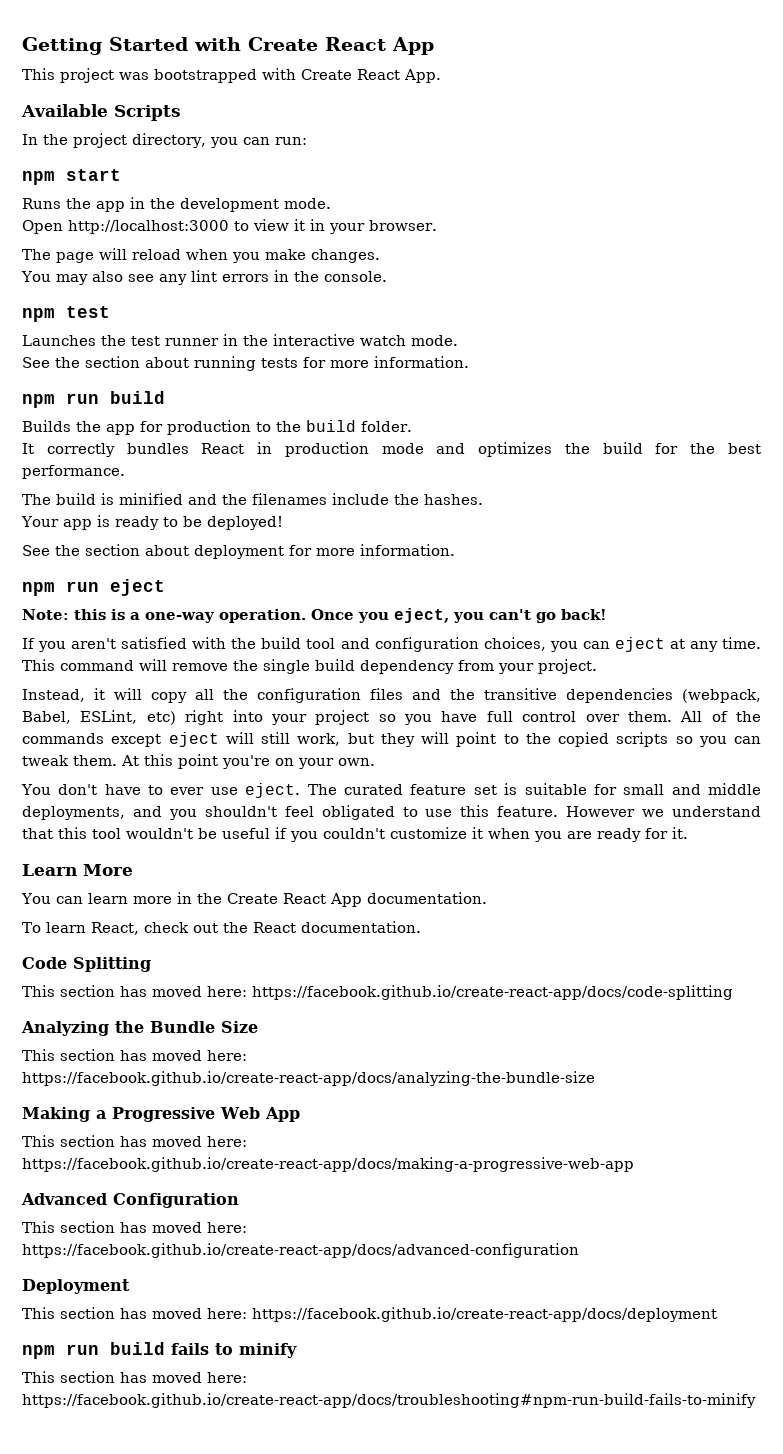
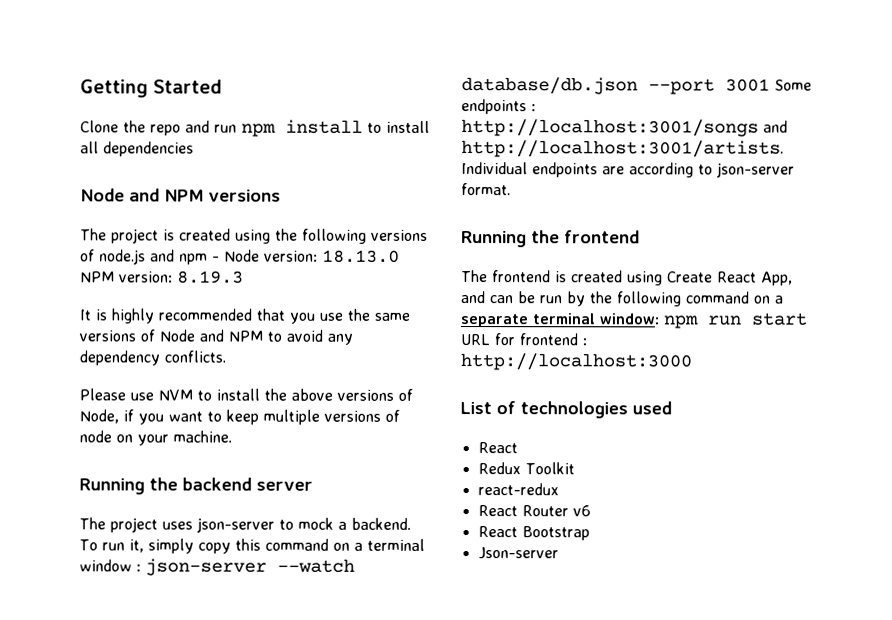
- Getting Started with Create React App
- This project was bootstrapped with Create React App.
- Available Scripts
- In the project directory, you can run:
- npm start
- Runs the app in the development mode.
- Open http://localhost:3000 to view it in your browser.
- The page will reload when you make changes.
- You may also see any lint errors in the console.
- npm test
- Launches the test runner in the interactive watch mode.
- See the section about running tests for more information.
- npm run build
- Builds the app for production to the build folder.
- It correctly bundles React in production mode and optimizes the build for the best performance.
- The build is minified and the filenames include the hashes.
- Your app is ready to be deployed!
- See the section about deployment for more information.
- npm run eject
- Note: this is a one-way operation. Once you eject, you can't go back!
- If you aren't satisfied with the build tool and configuration choices, you can eject at any time. This command will remove the single build dependency from your project.
- Instead, it will copy all the configuration files and the transitive dependencies (webpack, Babel, ESLint, etc) right into your project so you have full control over them. All of the commands except eject will still work, but they will point to the copied scripts so you can tweak them. At this point you're on your own.
- You don't have to ever use eject. The curated feature set is suitable for small and middle deployments, and you shouldn't feel obligated to use this feature. However we understand that this tool wouldn't be useful if you couldn't customize it when you are ready for it.
- Learn More
- You can learn more in the Create React App documentation.
- To learn React, check out the React documentation.
- Code Splitting
- This section has moved here: https://facebook.github.io/create-react-app/docs/code-splitting
- Analyzing the Bundle Size
- This section has moved here: https://facebook.github.io/create-react-app/docs/analyzing-the-bundle-size
- Making a Progressive Web App
- This section has moved here: https://facebook.github.io/create-react-app/docs/making-a-progressive-web-app
- Advanced Configuration
- This section has moved here: https://facebook.github.io/create-react-app/docs/advanced-configuration
- Deployment
- This section has moved here: https://facebook.github.io/create-react-app/docs/deployment
- npm run build fails to minify
- This section has moved here: https://facebook.github.io/create-react-app/docs/troubleshooting#npm-run-build-fails-to-minify
+ Getting Started
+ Clone the repo and run npm install to install all dependencies
+ Node and NPM versions
+ The project is created using the following versions of node.js and npm - Node version: 18.13.0 NPM version: 8.19.3
+ It is highly recommended that you use the same versions of Node and NPM to avoid any dependency conflicts.
+ Please use NVM to install the above versions of Node, if you want to keep multiple versions of node on your machine.
+ Running the backend server
+ The project uses json-server to mock a backend. To run it, simply copy this command on a terminal window : json-server --watch database/db.json --port 3001 Some endpoints : http://localhost:3001/songs and http://localhost:3001/artists. Individual endpoints are according to json-server format.
+ Running the frontend
+ The frontend is created using Create React App, and can be run by the following command on a separate terminal window: npm run start URL for frontend : http://localhost:3000
+ List of technologies used
+ React
+ Redux Toolkit
+ react-redux
+ React Router v6
+ React Bootstrap
+ Json-server

